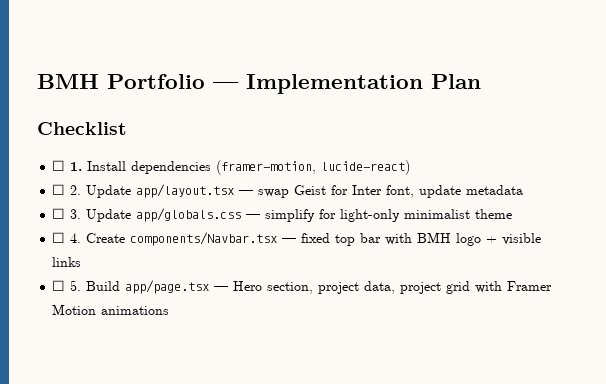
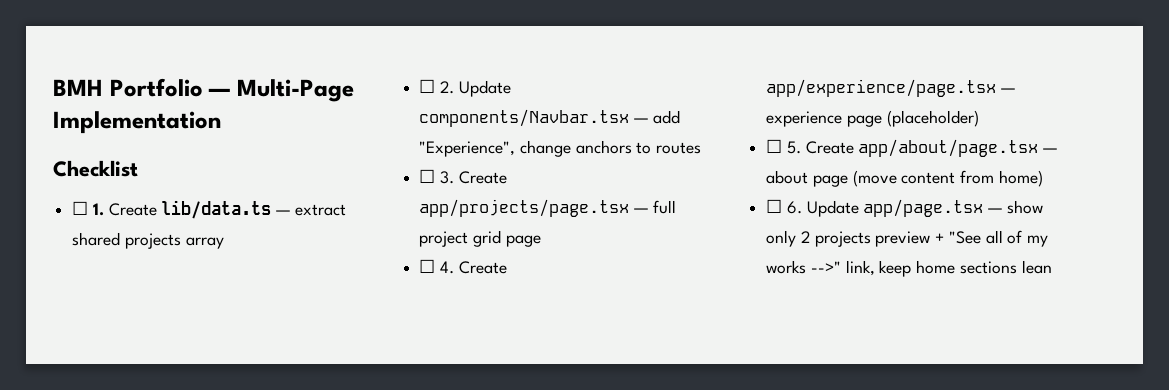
- BMH Portfolio — Implementation Plan
+ BMH Portfolio — Multi-Page Implementation
- ☐ 1. Install dependencies (framer-motion, lucide-react)
- ☐ 2. Update app/layout.tsx — swap Geist for Inter font, update metadata
- ☐ 3. Update app/globals.css — simplify for light-only minimalist theme
- ☐ 4. Create components/Navbar.tsx — fixed top bar with BMH logo + visible links
- ☐ 5. Build app/page.tsx — Hero section, project data, project grid with Framer Motion animations
+ ☐ 1. Create lib/data.ts — extract shared projects array
+ ☐ 2. Update components/Navbar.tsx — add "Experience", change anchors to routes
+ ☐ 3. Create app/projects/page.tsx — full project grid page
+ ☐ 4. Create app/experience/page.tsx — experience page (placeholder)
+ ☐ 5. Create app/about/page.tsx — about page (move content from home)
+ ☐ 6. Update app/page.tsx — show only 2 projects preview + "See all of my works -->" link, keep home sections lean

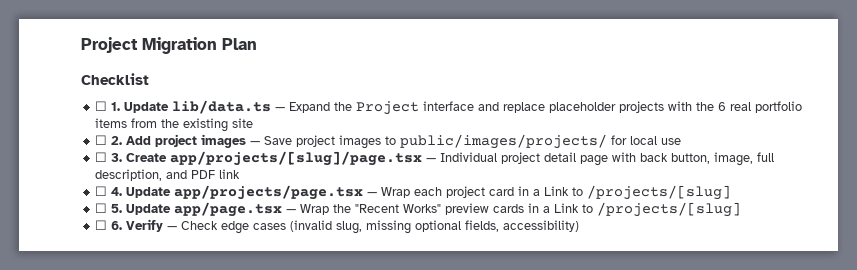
- BMH Portfolio — Multi-Page Implementation
+ Project Migration Plan
- ☐ 1. Create lib/data.ts — extract shared projects array
- ☐ 2. Update components/Navbar.tsx — add "Experience", change anchors to routes
- ☐ 3. Create app/projects/page.tsx — full project grid page
- ☐ 4. Create app/experience/page.tsx — experience page (placeholder)
- ☐ 5. Create app/about/page.tsx — about page (move content from home)
- ☐ 6. Update app/page.tsx — show only 2 projects preview + "See all of my works -->" link, keep home sections lean
+ ☐ 1. Update lib/data.ts — Expand the Project interface and replace placeholder projects with the 6 real portfolio items from the existing site
+ ☐ 2. Add project images — Save project images to public/images/projects/ for local use
+ ☐ 3. Create app/projects/[slug]/page.tsx — Individual project detail page with back button, image, full description, and PDF link
+ ☐ 4. Update app/projects/page.tsx — Wrap each project card in a Link to /projects/[slug]
+ ☐ 5. Update app/page.tsx — Wrap the "Recent Works" preview cards in a Link to /projects/[slug]
+ ☐ 6. Verify — Check edge cases (invalid slug, missing optional fields, accessibility)

